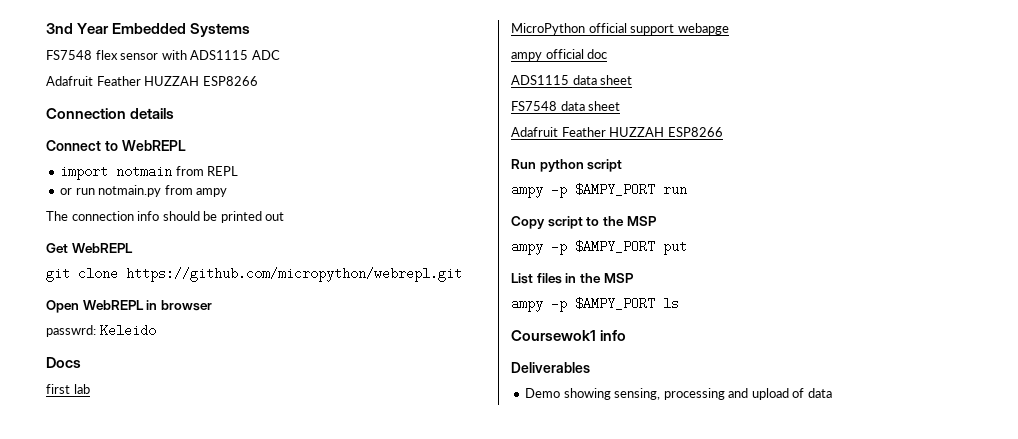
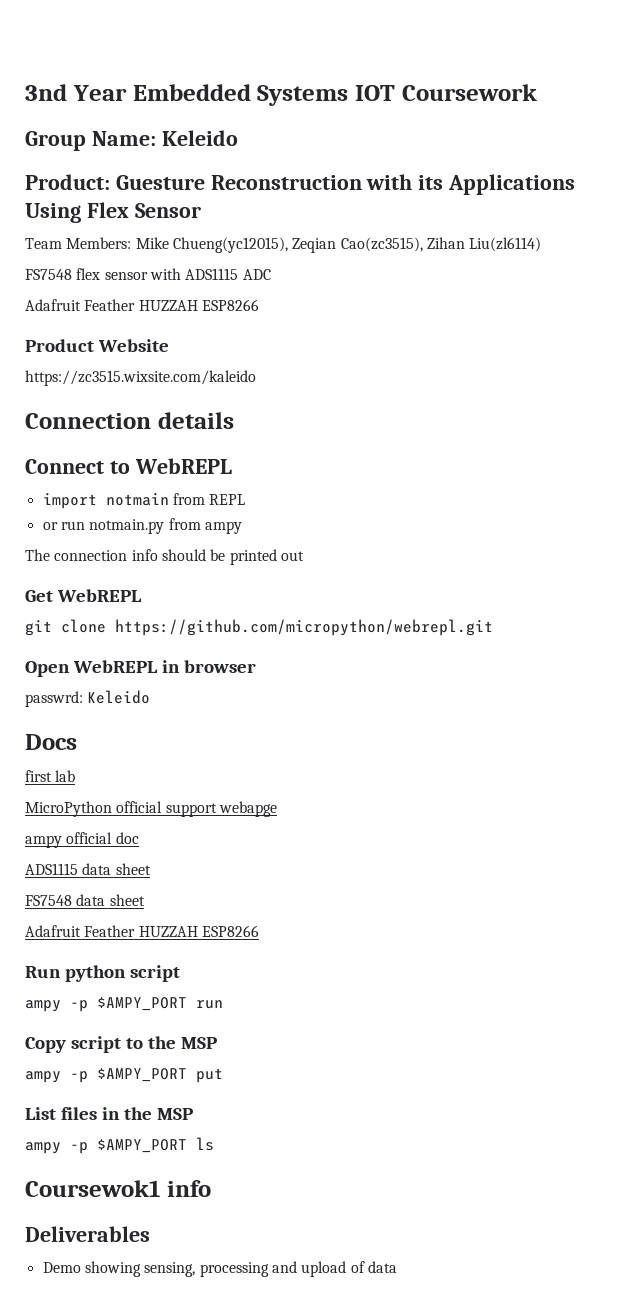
- 3nd Year Embedded Systems
+ 3nd Year Embedded Systems IOT Coursework
+ Group Name: Keleido
+ Product: Guesture Reconstruction with its Applications Using Flex Sensor
+ Team Members: Mike Chueng(yc12015), Zeqian Cao(zc3515), Zihan Liu(zl6114)
+ Product Website
+ https://zc3515.wixsite.com/kaleido

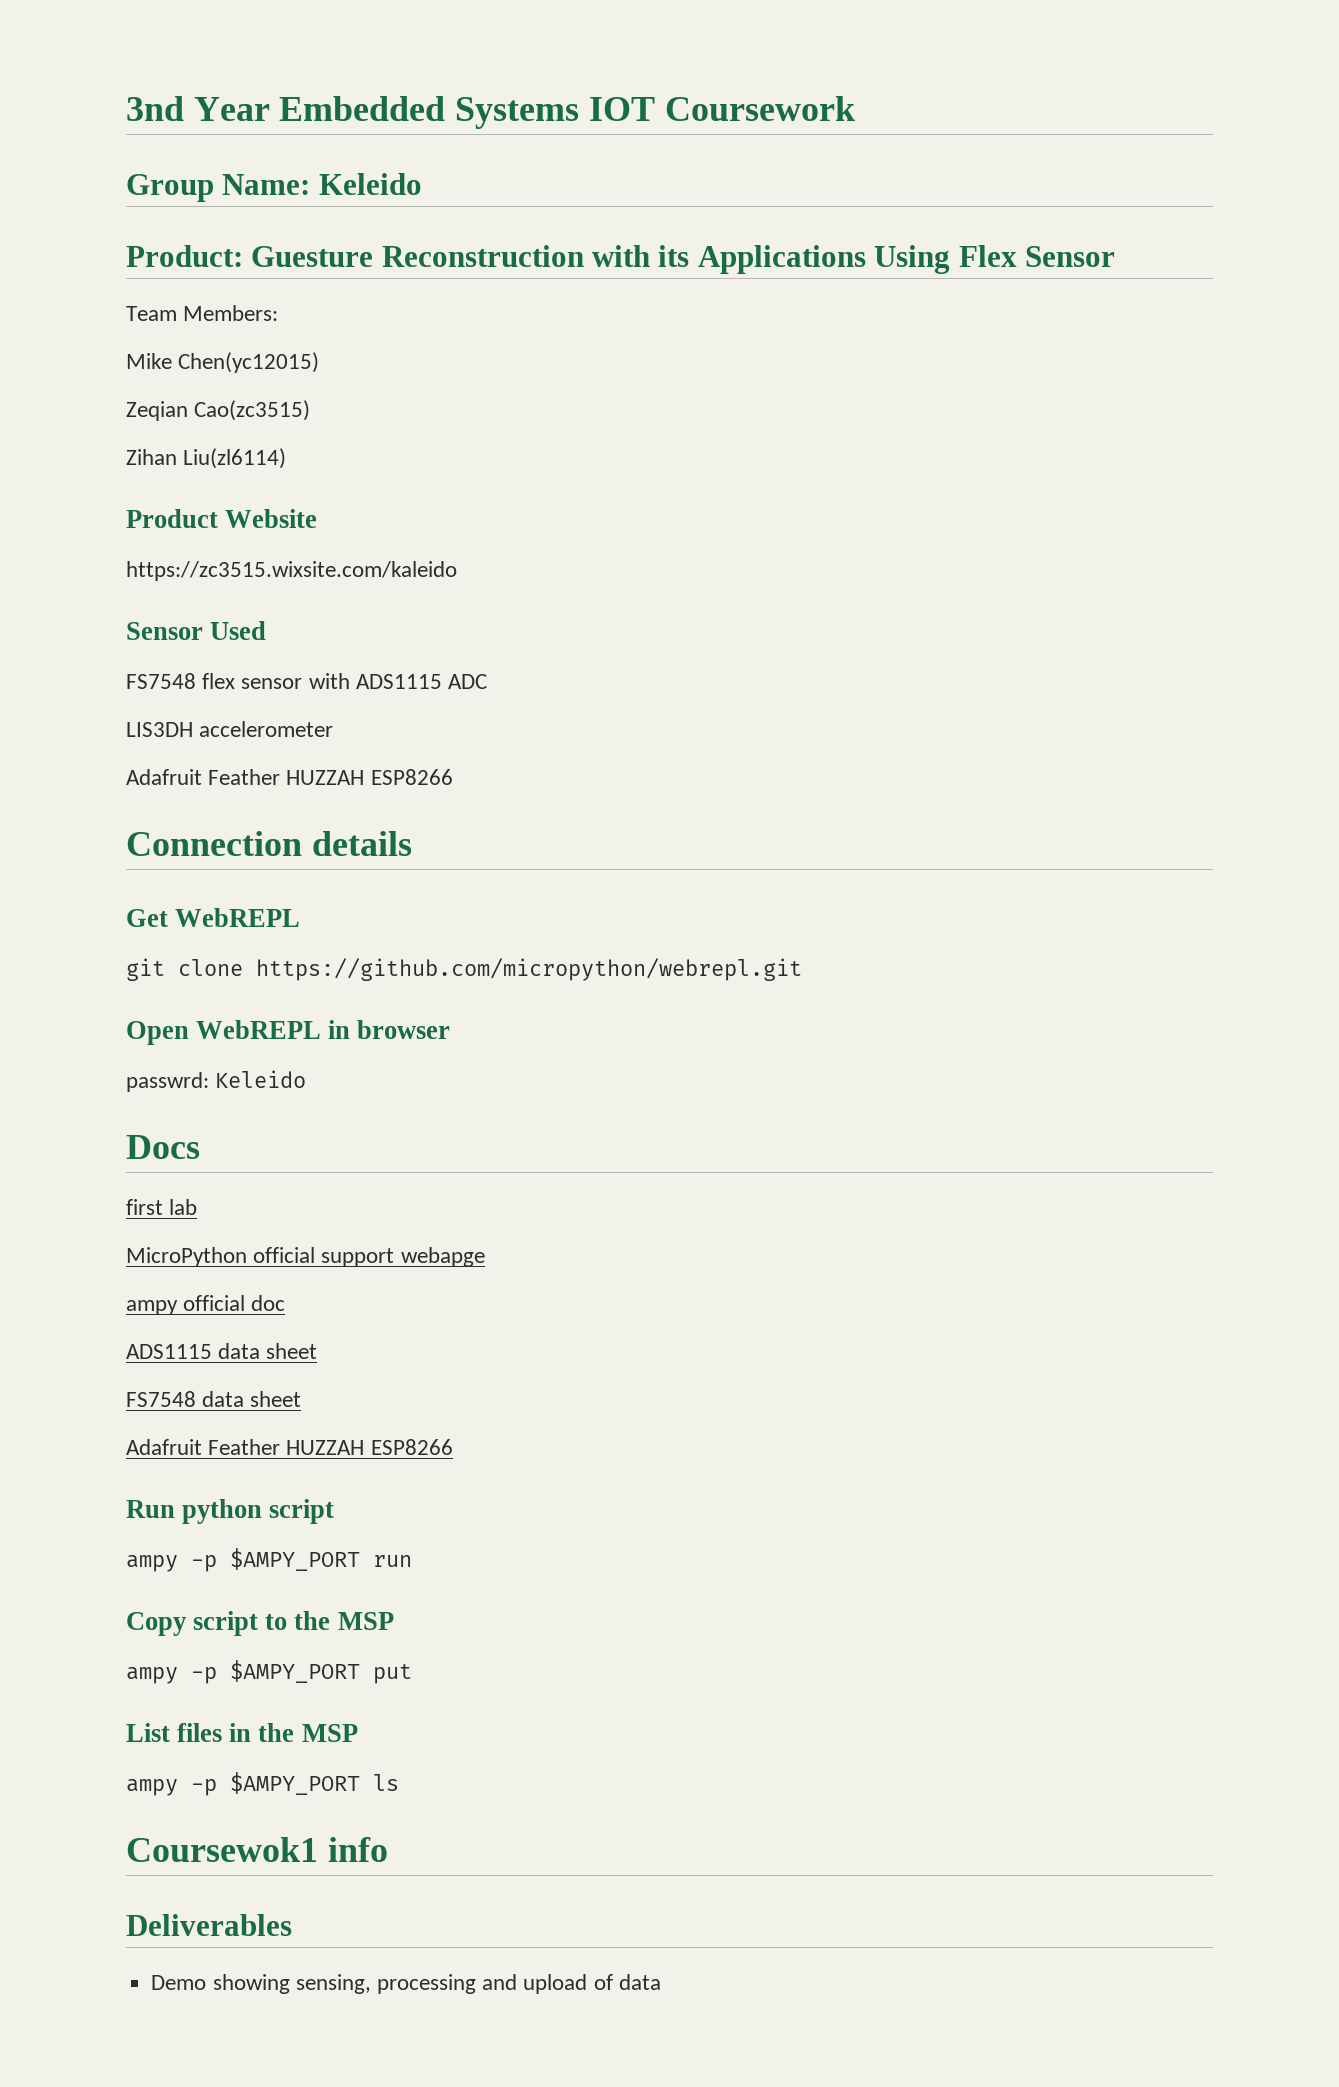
- Team Members: Mike Chueng(yc12015), Zeqian Cao(zc3515), Zihan Liu(zl6114)
+ Team Members:
+ Mike Chen(yc12015)
+ Zeqian Cao(zc3515)
+ Zihan Liu(zl6114)
+ Product Website
+ https://zc3515.wixsite.com/kaleido
+ Sensor Used
  FS7548 flex sensor with ADS1115 ADC
+ LIS3DH accelerometer
  Adafruit Feather HUZZAH ESP8266
- Product Website
- https://zc3515.wixsite.com/kaleido
- Connect to WebREPL
- import notmain from REPL
- or run notmain.py from ampy
- The connection info should be printed out

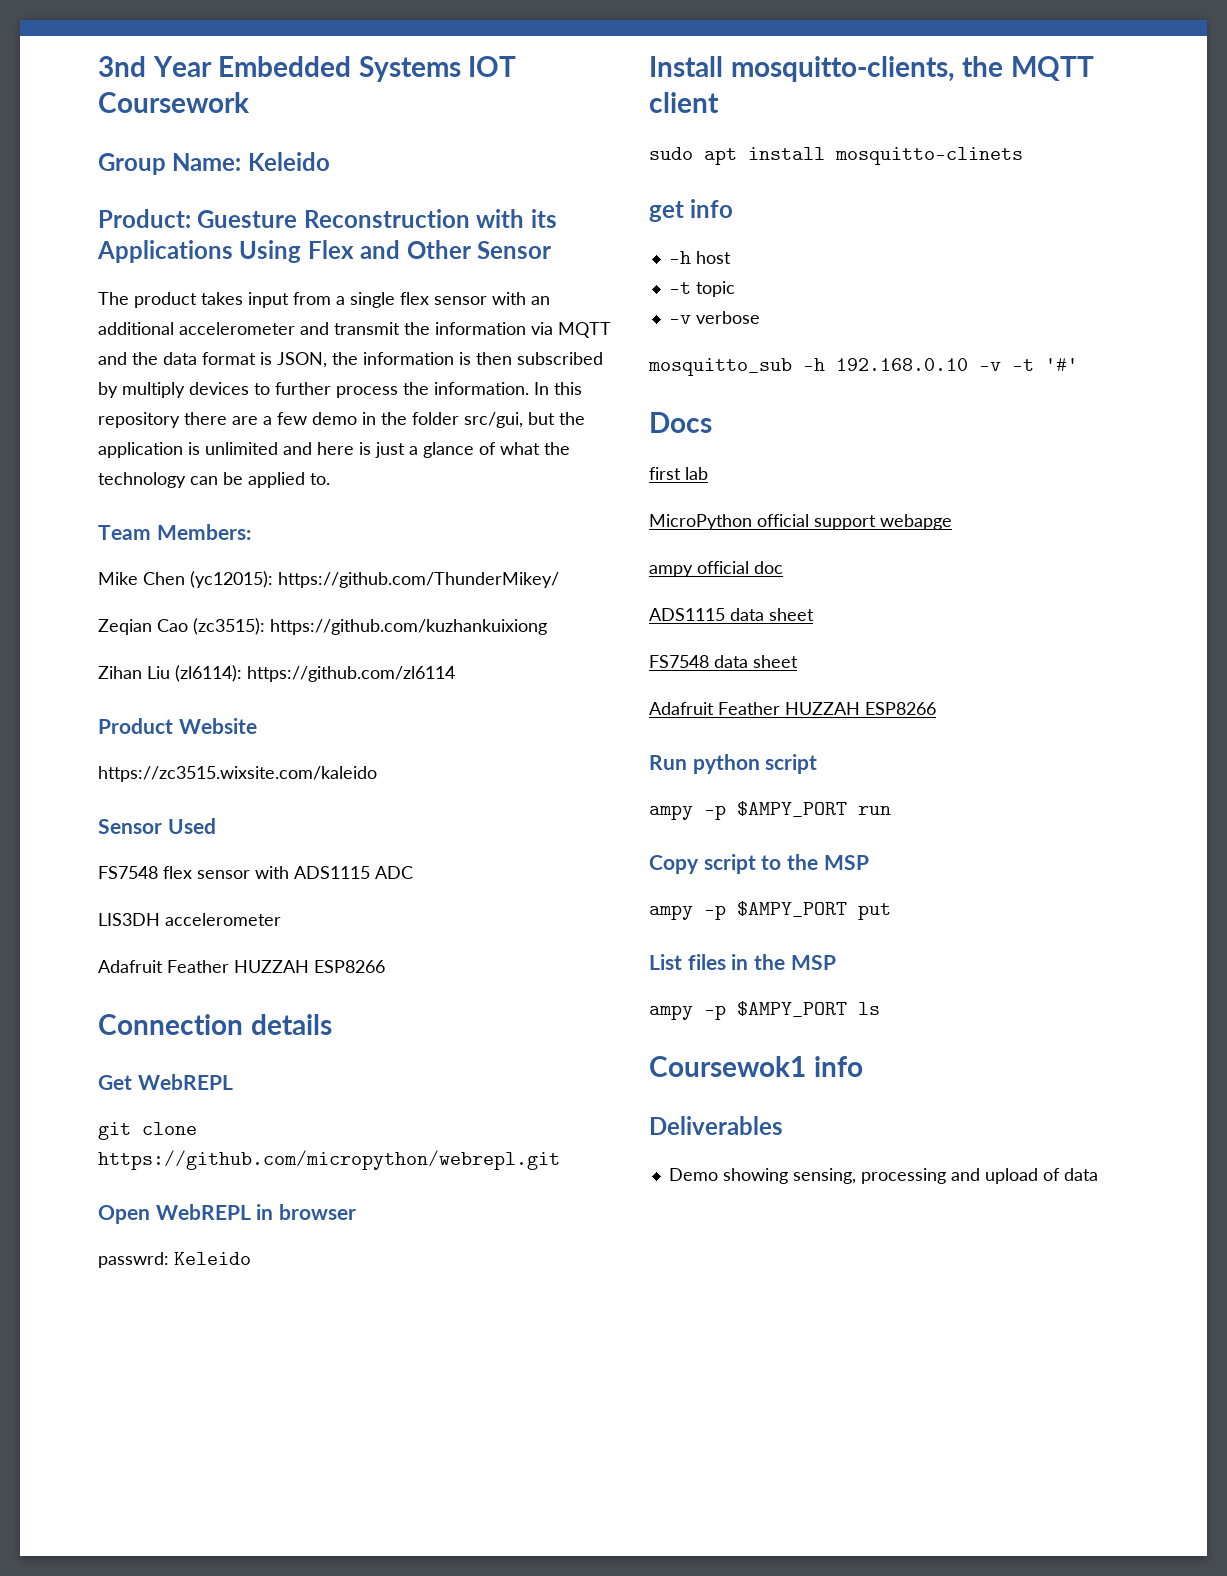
- Product: Guesture Reconstruction with its Applications Using Flex Sensor
+ Product: Guesture Reconstruction with its Applications Using Flex and Other Sensor
+ The product takes input from a single flex sensor with an additional accelerometer and transmit the information via MQTT and the data format is JSON, the information is then subscribed by multiply devices to further process the information. In this repository there are a few demo in the folder src/gui, but the application is unlimited and here is just a glance of what the technology can be applied to.
  Team Members:
- Mike Chen(yc12015)
- Zeqian Cao(zc3515)
- Zihan Liu(zl6114)
+ Mike Chen (yc12015): https://github.com/ThunderMikey/
+ Zeqian Cao (zc3515): https://github.com/kuzhankuixiong
+ Zihan Liu (zl6114): https://github.com/zl6114
+ Install mosquitto-clients, the MQTT client
+ sudo apt install mosquitto-clinets
+ get info
+ -h host
+ -t topic
+ -v verbose
+ mosquitto_sub -h 192.168.0.10 -v -t '#'

